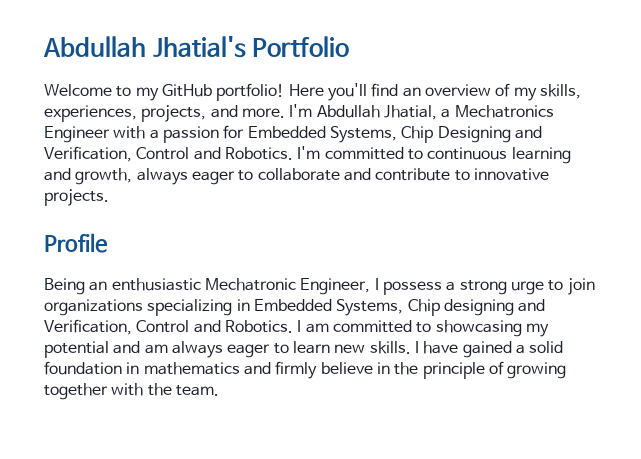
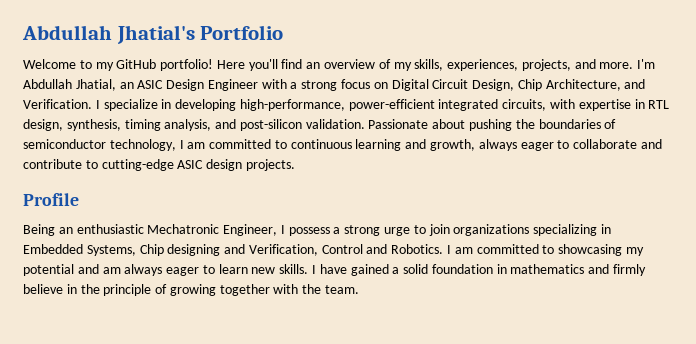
- I'm Abdullah Jhatial, a Mechatronics Engineer with a passion for Embedded Systems, Chip Designing and Verification, Control and Robotics. I'm committed to continuous learning and growth, always eager to collaborate and contribute to innovative projects.
+ I'm Abdullah Jhatial, an ASIC Design Engineer with a strong focus on Digital Circuit Design, Chip Architecture, and Verification. I specialize in developing high-performance, power-efficient integrated circuits, with expertise in RTL design, synthesis, timing analysis, and post-silicon validation. Passionate about pushing the boundaries of semiconductor technology, I am committed to continuous learning and growth, always eager to collaborate and contribute to cutting-edge ASIC design projects.

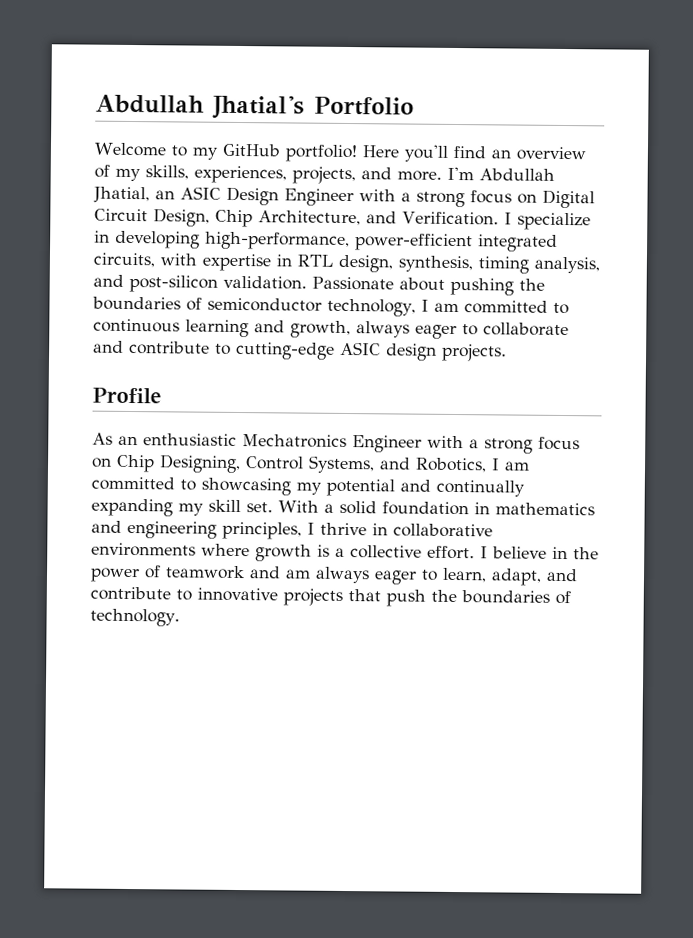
- Being an enthusiastic Mechatronic Engineer, I possess a strong urge to join organizations specializing in Embedded Systems, Chip designing and Verification, Control and Robotics. I am committed to showcasing my potential and am always eager to learn new skills. I have gained a solid foundation in mathematics and firmly believe in the principle of growing together with the team.
+ As an enthusiastic Mechatronics Engineer with a strong focus on Chip Designing, Control Systems, and Robotics, I am committed to showcasing my potential and continually expanding my skill set. With a solid foundation in mathematics and engineering principles, I thrive in collaborative environments where growth is a collective effort. I believe in the power of teamwork and am always eager to learn, adapt, and contribute to innovative projects that push the boundaries of technology.

